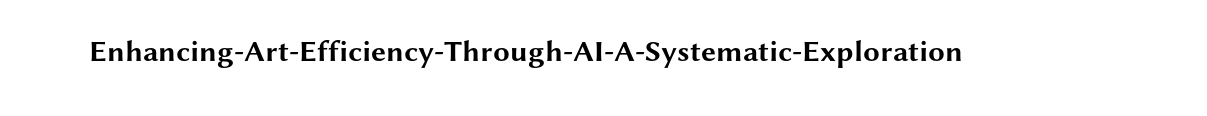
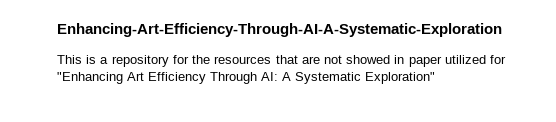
+ This is a repository for the resources that are not showed in paper utilized for "Enhancing Art Efficiency Through AI: A Systematic Exploration"

